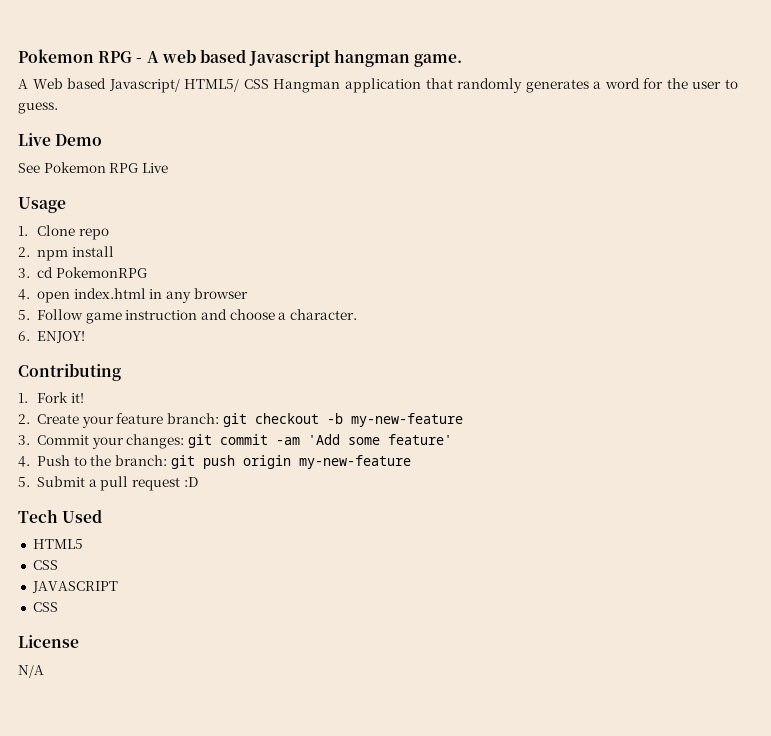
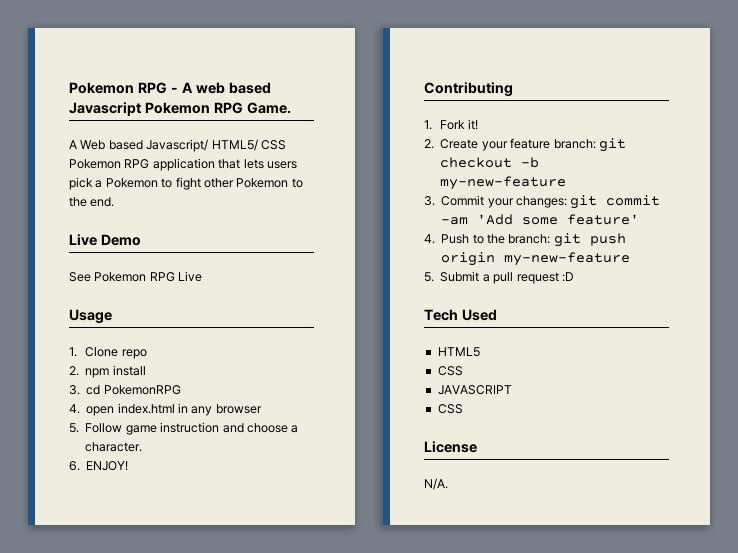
- Pokemon RPG - A web based Javascript hangman game.
+ Pokemon RPG - A web based Javascript Pokemon RPG Game.
- A Web based Javascript/ HTML5/ CSS Hangman application that randomly generates a word for the user to guess.
+ A Web based Javascript/ HTML5/ CSS Pokemon RPG application that lets users pick a Pokemon to fight other Pokemon to the end.
- N/A
+ N/A.

